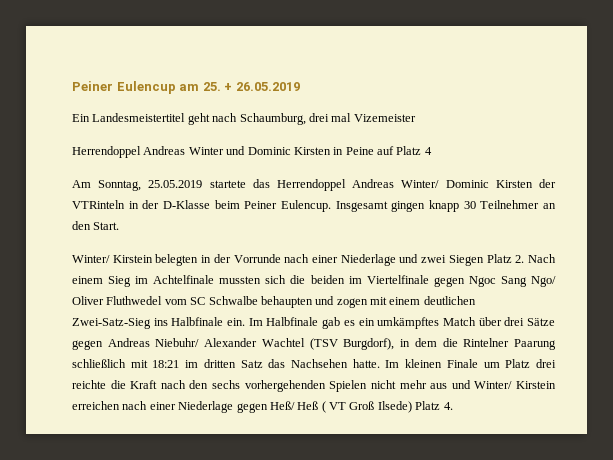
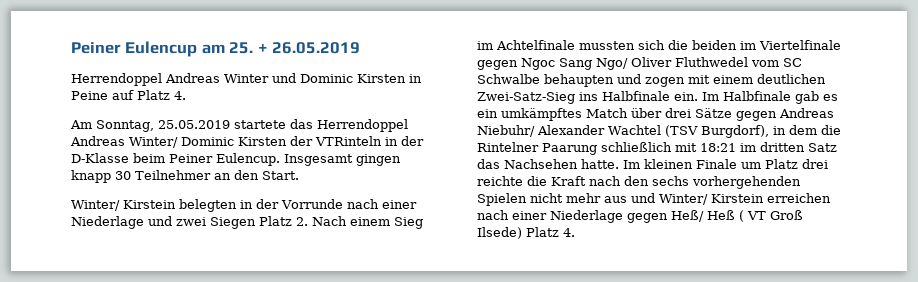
- Ein Landesmeistertitel geht nach Schaumburg, drei mal Vizemeister
- Herrendoppel Andreas Winter und Dominic Kirsten in Peine auf Platz 4
+ Herrendoppel Andreas Winter und Dominic Kirsten in Peine auf Platz 4.

